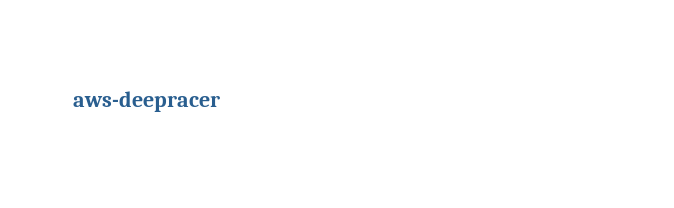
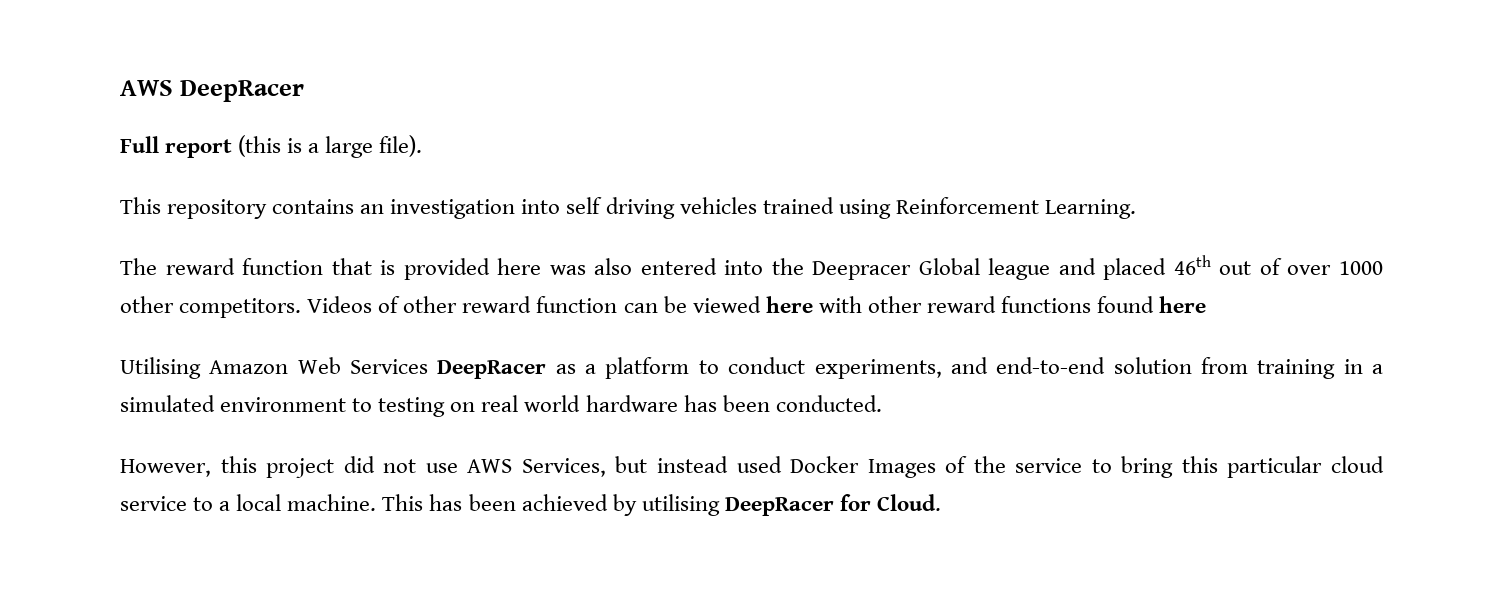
- aws-deepracer
+ AWS DeepRacer
+ Full report (this is a large file).
+ This repository contains an investigation into self driving vehicles trained using Reinforcement Learning.
+ The reward function that is provided here was also entered into the Deepracer Global league and placed 46th out of over 1000 other competitors. Videos of other reward function can be viewed here with other reward functions found here
+ Utilising Amazon Web Services DeepRacer as a platform to conduct experiments, and end-to-end solution from training in a simulated environment to testing on real world hardware has been conducted.
+ However, this project did not use AWS Services, but instead used Docker Images of the service to bring this particular cloud service to a local machine. This has been achieved by utilising DeepRacer for Cloud.

